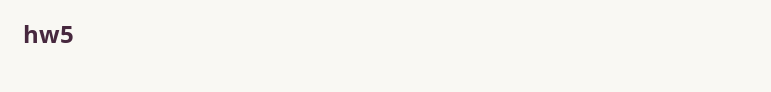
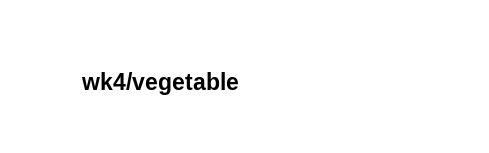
- hw5
+ wk4/vegetable

